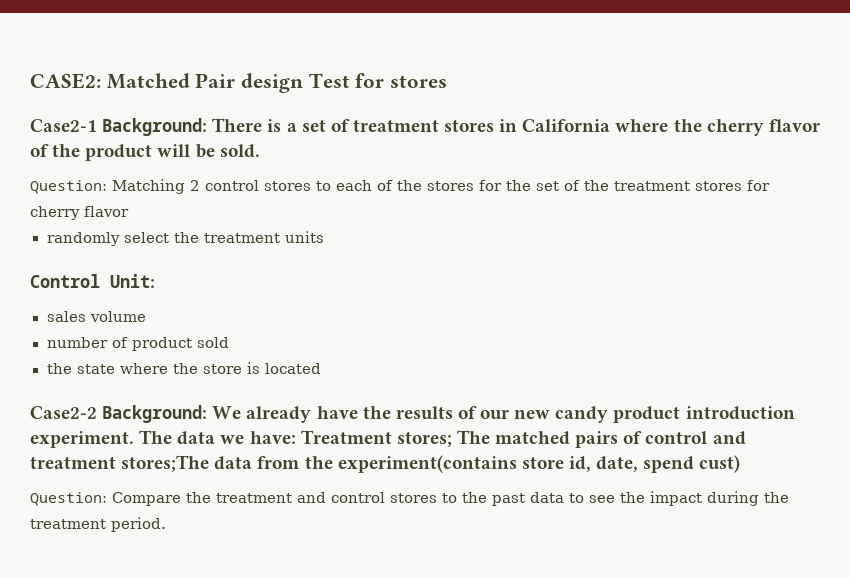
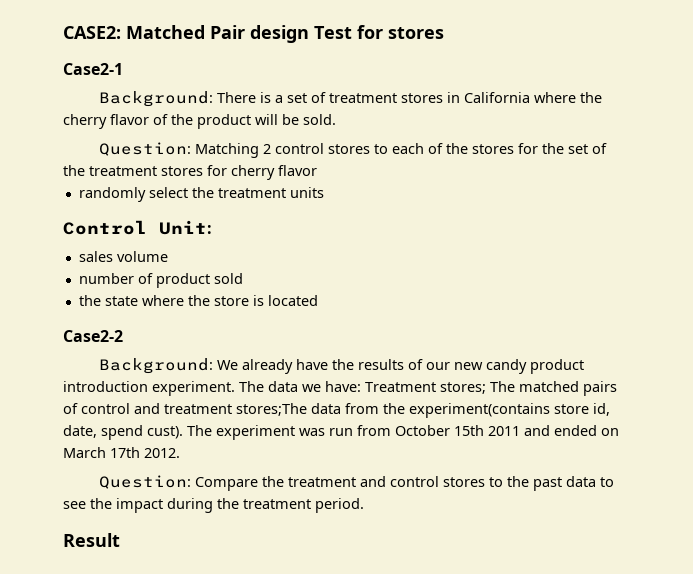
- Case2-1 Background: There is a set of treatment stores in California where the cherry flavor of the product will be sold.
+ Case2-1
+ Background: There is a set of treatment stores in California where the cherry flavor of the product will be sold.
- Case2-2 Background: We already have the results of our new candy product introduction experiment.
+ Case2-2
+ Background: We already have the results of our new candy product introduction experiment.
- The data we have: Treatment stores; The matched pairs of control and treatment stores;The data from the experiment(contains store id, date, spend cust)
+ The data we have: Treatment stores; The matched pairs of control and treatment stores;The data from the experiment(contains store id, date, spend cust). The experiment was run from October 15th 2011 and ended on March 17th 2012.
+ Result

